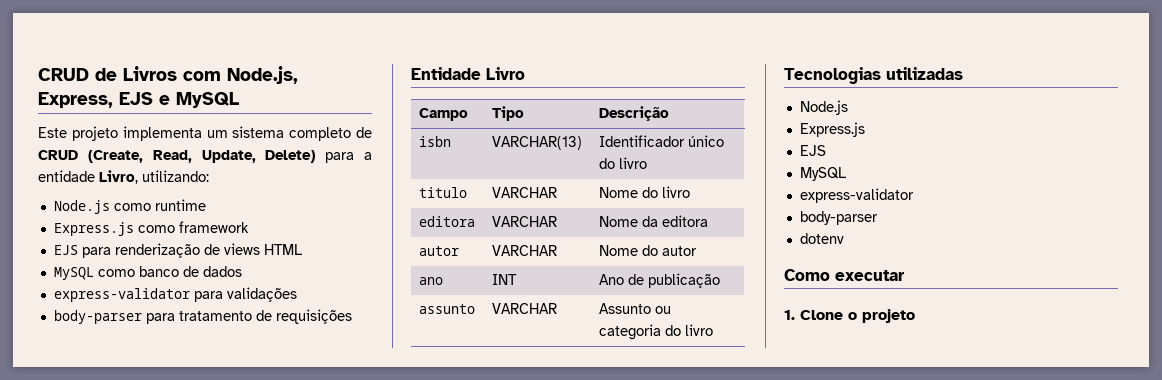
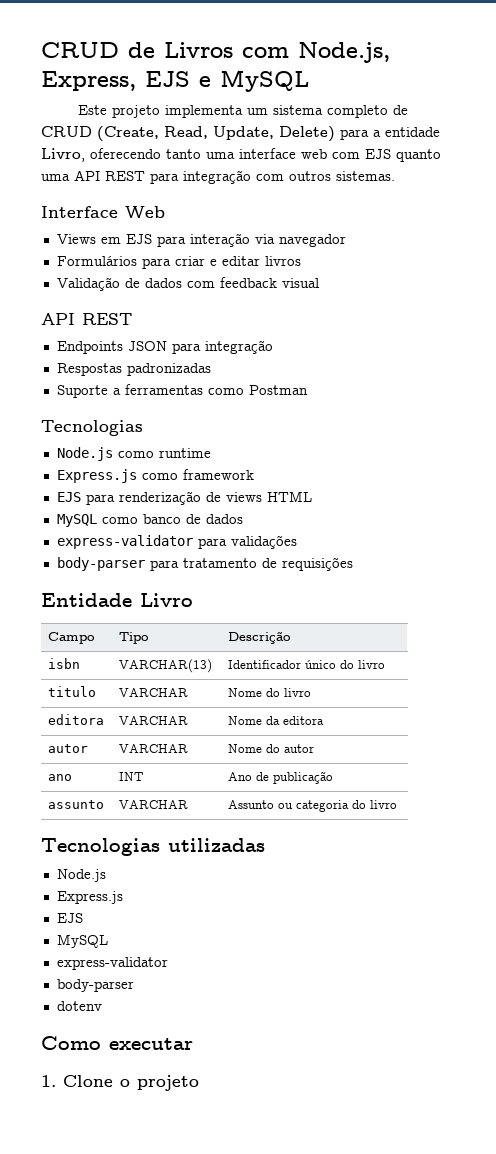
- Este projeto implementa um sistema completo de CRUD (Create, Read, Update, Delete) para a entidade Livro, utilizando:
+ Este projeto implementa um sistema completo de CRUD (Create, Read, Update, Delete) para a entidade Livro, oferecendo tanto uma interface web com EJS quanto uma API REST para integração com outros sistemas.
+ Interface Web
+ Views em EJS para interação via navegador
+ Formulários para criar e editar livros
+ Validação de dados com feedback visual
+ API REST
+ Endpoints JSON para integração
+ Respostas padronizadas
+ Suporte a ferramentas como Postman
+ Tecnologias

